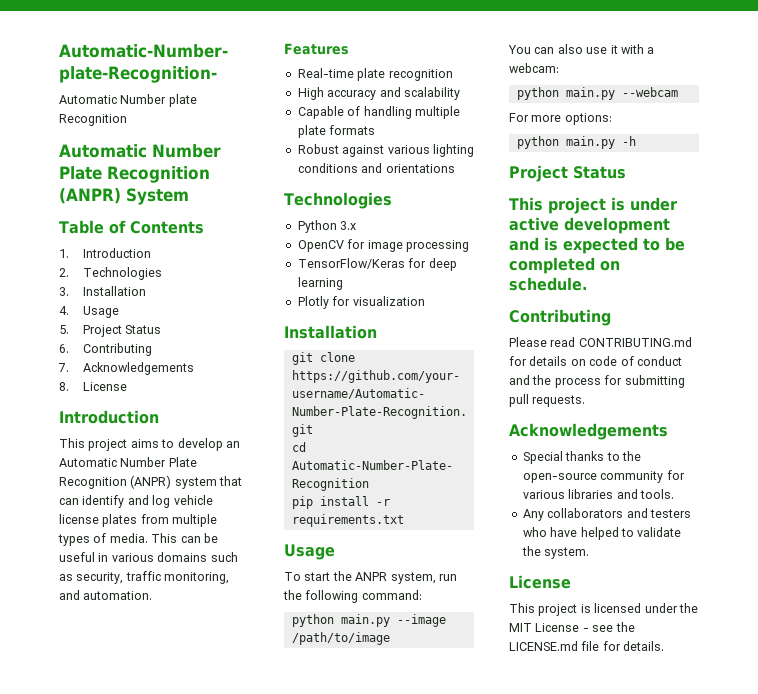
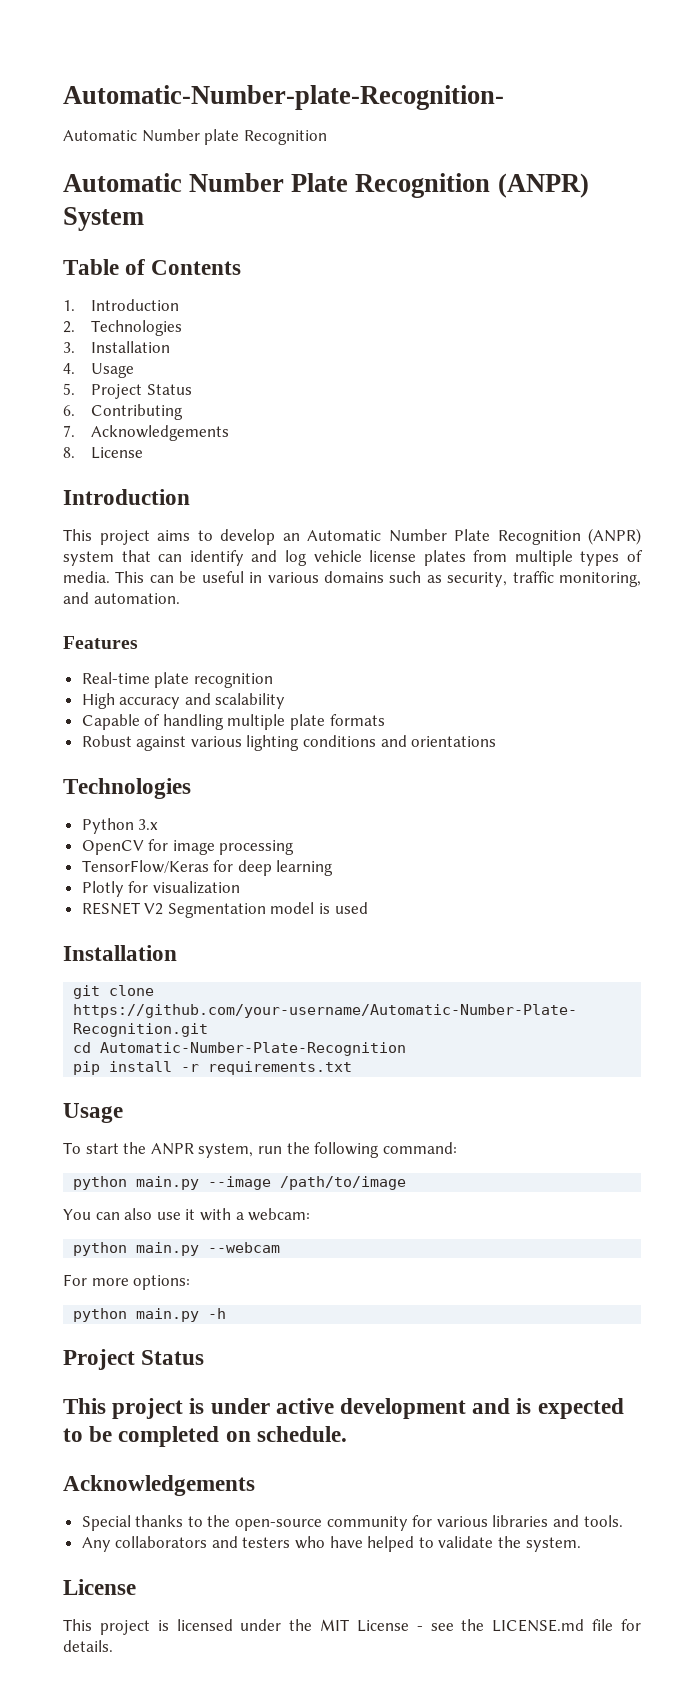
+ RESNET V2 Segmentation model is used
  This project is under active development and is expected to be completed on schedule.
- Contributing
- Please read CONTRIBUTING.md for details on code of conduct and the process for submitting pull requests.

